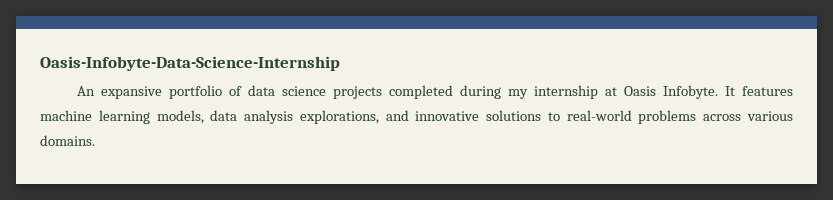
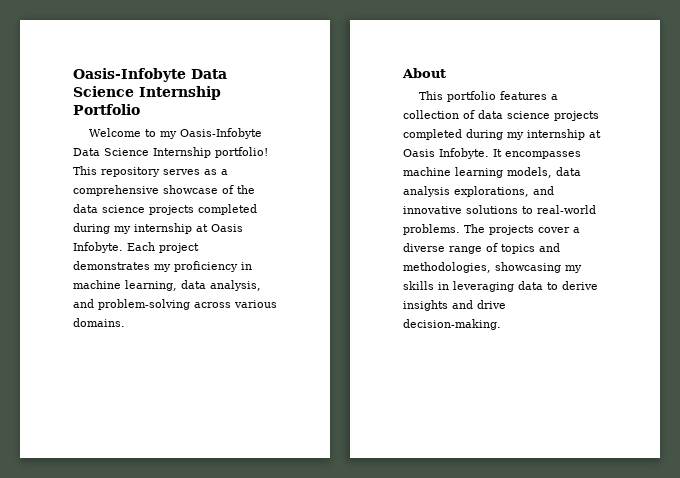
- Oasis-Infobyte-Data-Science-Internship
- An expansive portfolio of data science projects completed during my internship at Oasis Infobyte.
+ Oasis-Infobyte Data Science Internship Portfolio
+ Welcome to my Oasis-Infobyte Data Science Internship portfolio! This repository serves as a comprehensive showcase of the data science projects completed during my internship at Oasis Infobyte. Each project demonstrates my proficiency in machine learning, data analysis, and problem-solving across various domains.
+ About
+ This portfolio features a collection of data science projects completed during my internship at Oasis Infobyte.
- It features machine learning models, data analysis explorations, and innovative solutions to real-world problems across various domains.
+ It encompasses machine learning models, data analysis explorations, and innovative solutions to real-world problems. The projects cover a diverse range of topics and methodologies, showcasing my skills in leveraging data to derive insights and drive decision-making.

